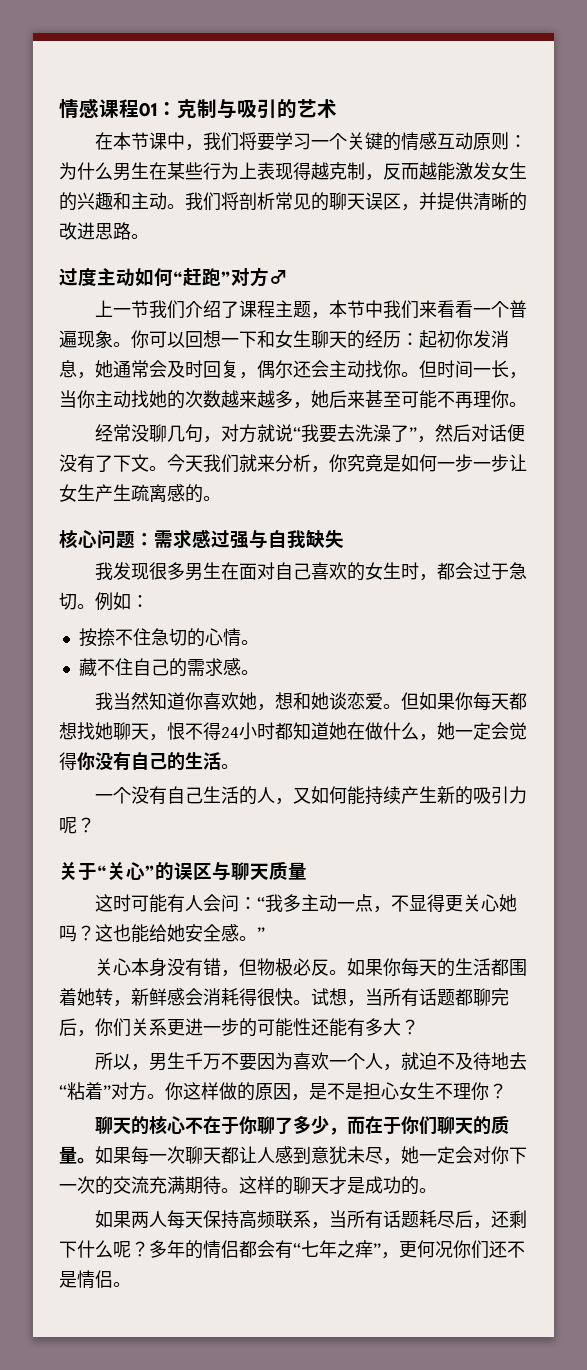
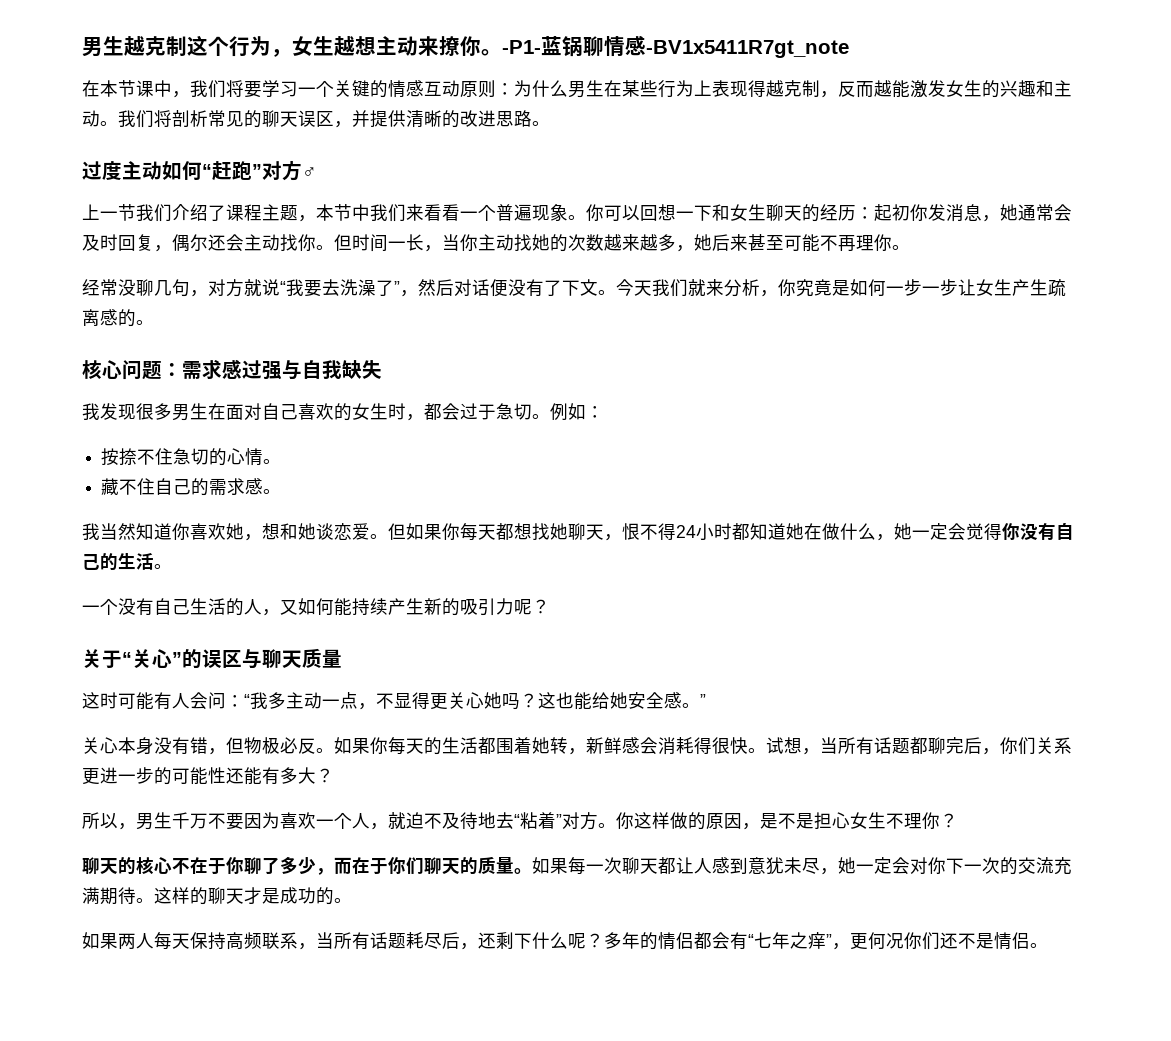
- 情感课程01：克制与吸引的艺术
+ 男生越克制这个行为，女生越想主动来撩你。-P1-蓝锅聊情感-BV1x5411R7gt_note

